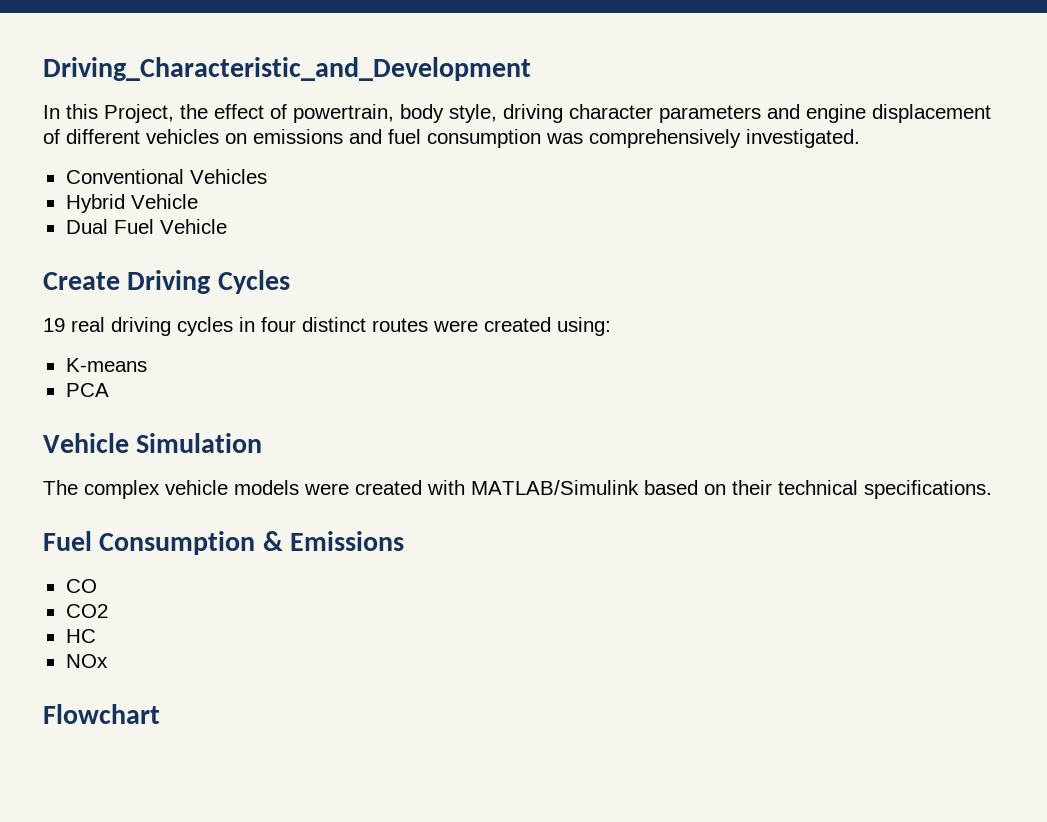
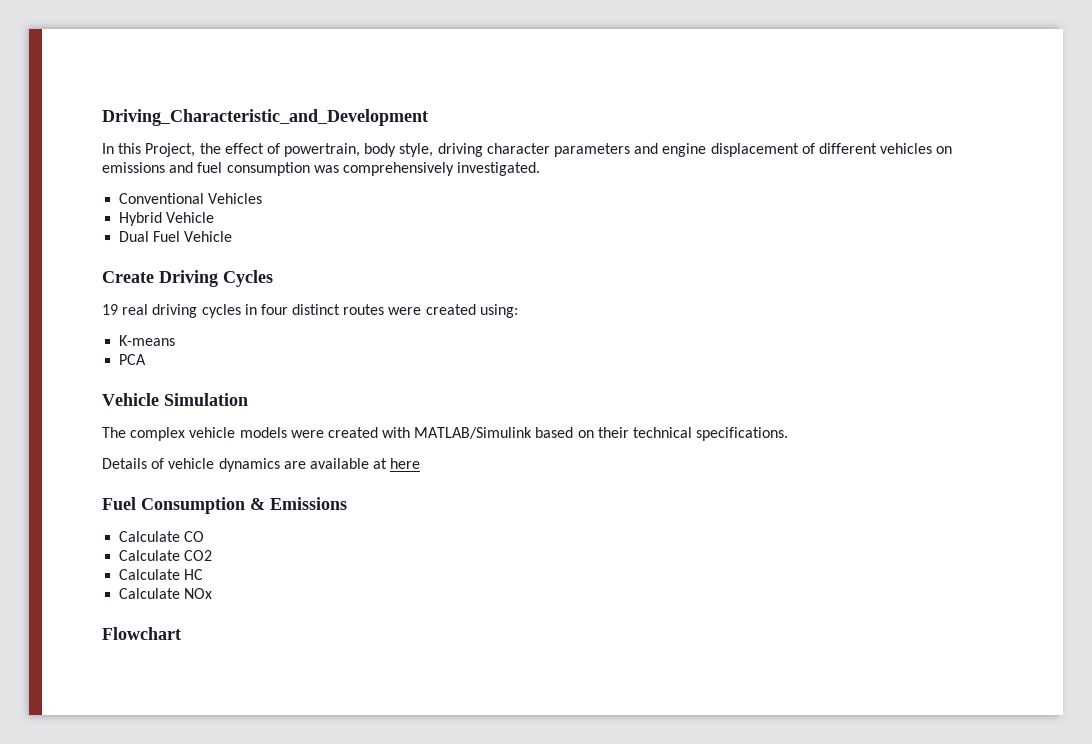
+ Details of vehicle dynamics are available at here
- CO
+ Calculate CO
- CO2
+ Calculate CO2
- HC
+ Calculate HC
- NOx
+ Calculate NOx

